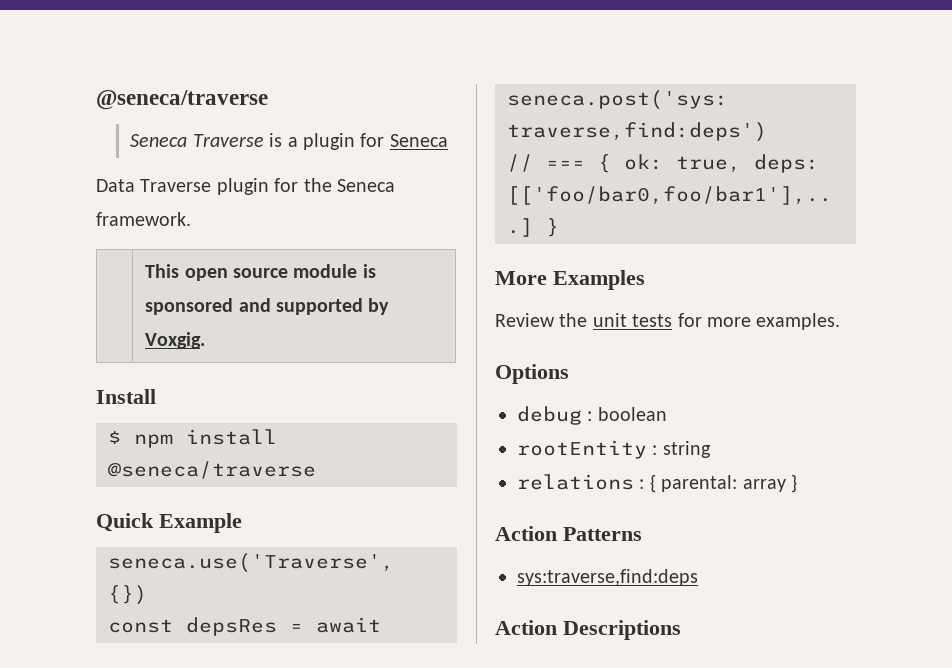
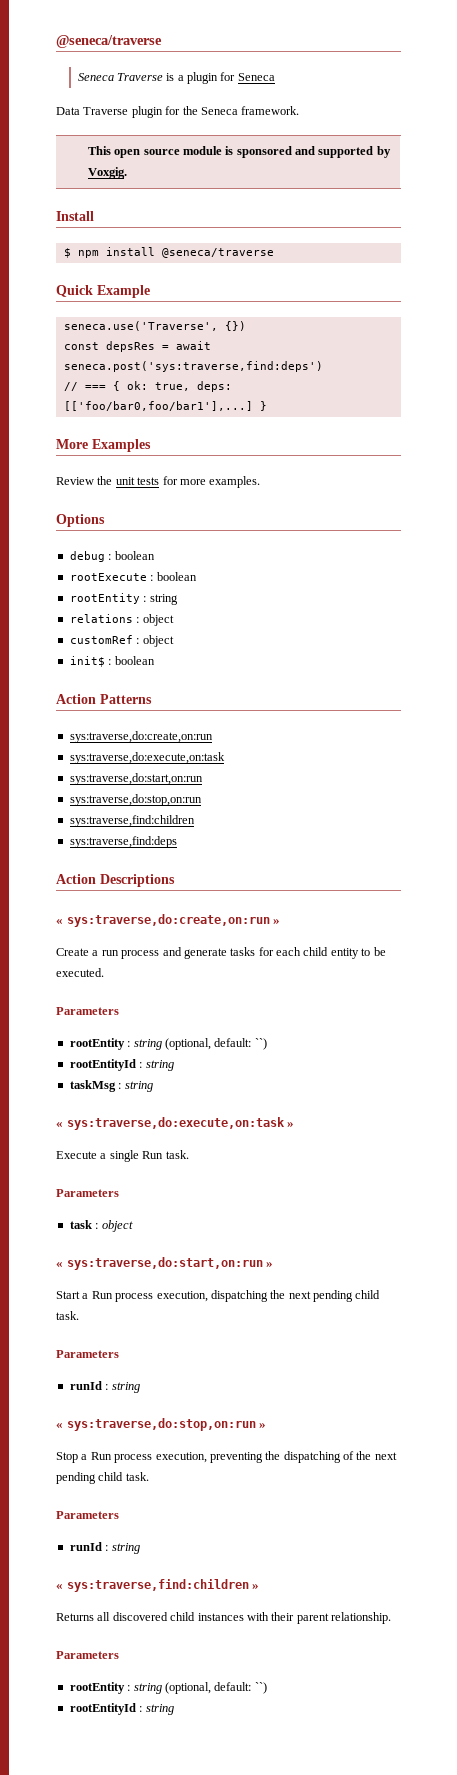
+ rootExecute : boolean
- relations : { parental: array }
+ relations : object
+ customRef : object
+ init$ : boolean
  Action Patterns
+ sys:traverse,do:create,on:run
+ sys:traverse,do:execute,on:task
+ sys:traverse,do:start,on:run
+ sys:traverse,do:stop,on:run
+ sys:traverse,find:children
  sys:traverse,find:deps
  Action Descriptions
+ « sys:traverse,do:create,on:run »
+ Create a run process and generate tasks for each child entity to be executed.
+ Parameters
+ rootEntity : string (optional, default: ``)
+ rootEntityId : string
+ taskMsg : string
+ « sys:traverse,do:execute,on:task »
+ Execute a single Run task.
+ Parameters
+ task : object
+ « sys:traverse,do:start,on:run »
+ Start a Run process execution, dispatching the next pending child task.
+ Parameters
+ runId : string
+ « sys:traverse,do:stop,on:run »
+ Stop a Run process execution, preventing the dispatching of the next pending child task.
+ Parameters
+ runId : string
+ « sys:traverse,find:children »
+ Returns all discovered child instances with their parent relationship.
+ Parameters
+ rootEntity : string (optional, default: ``)
+ rootEntityId : string

